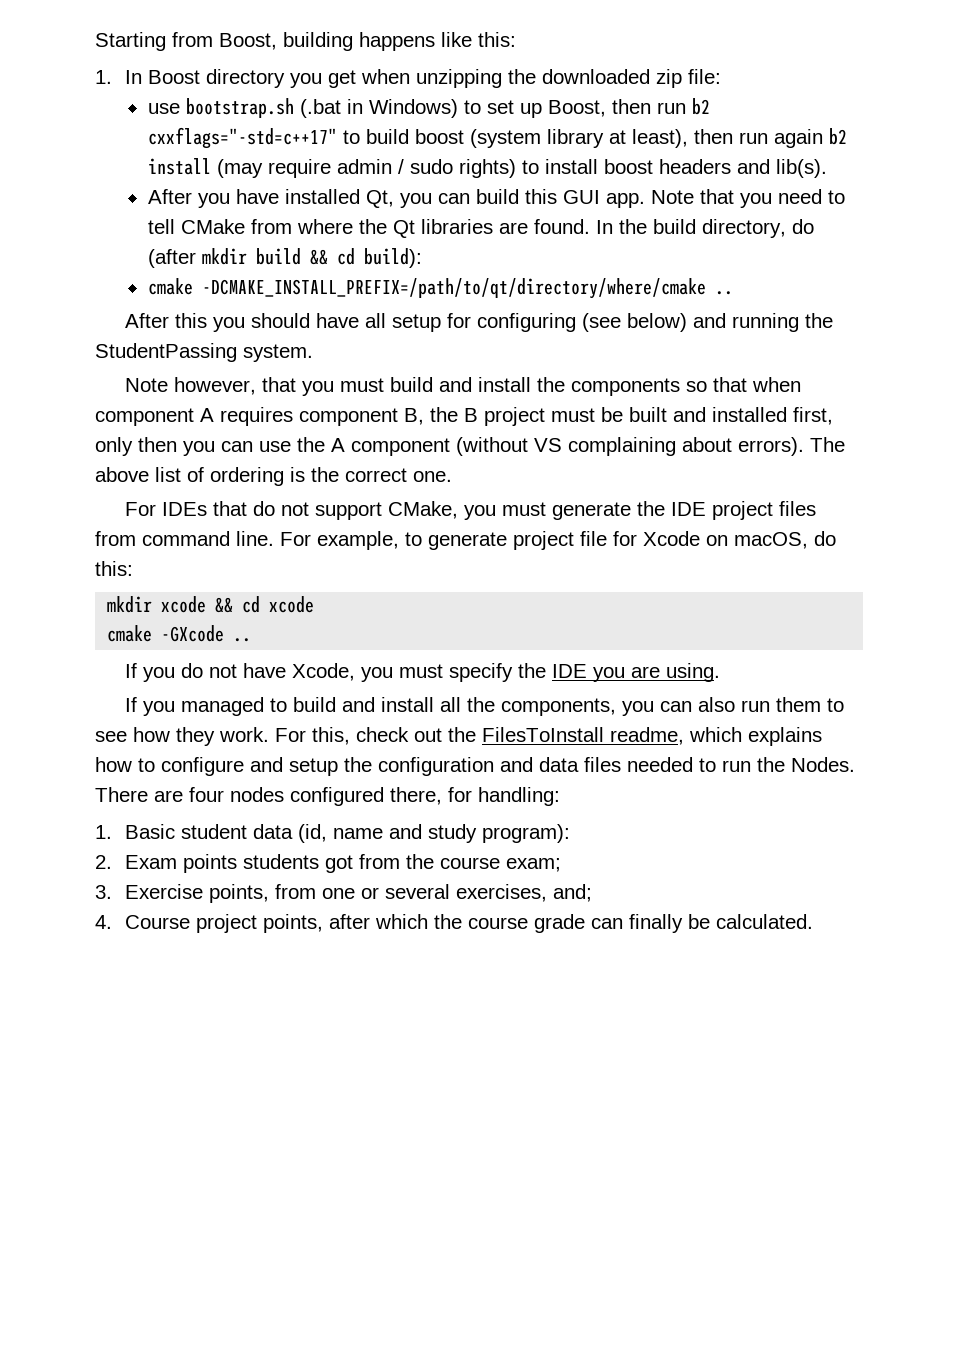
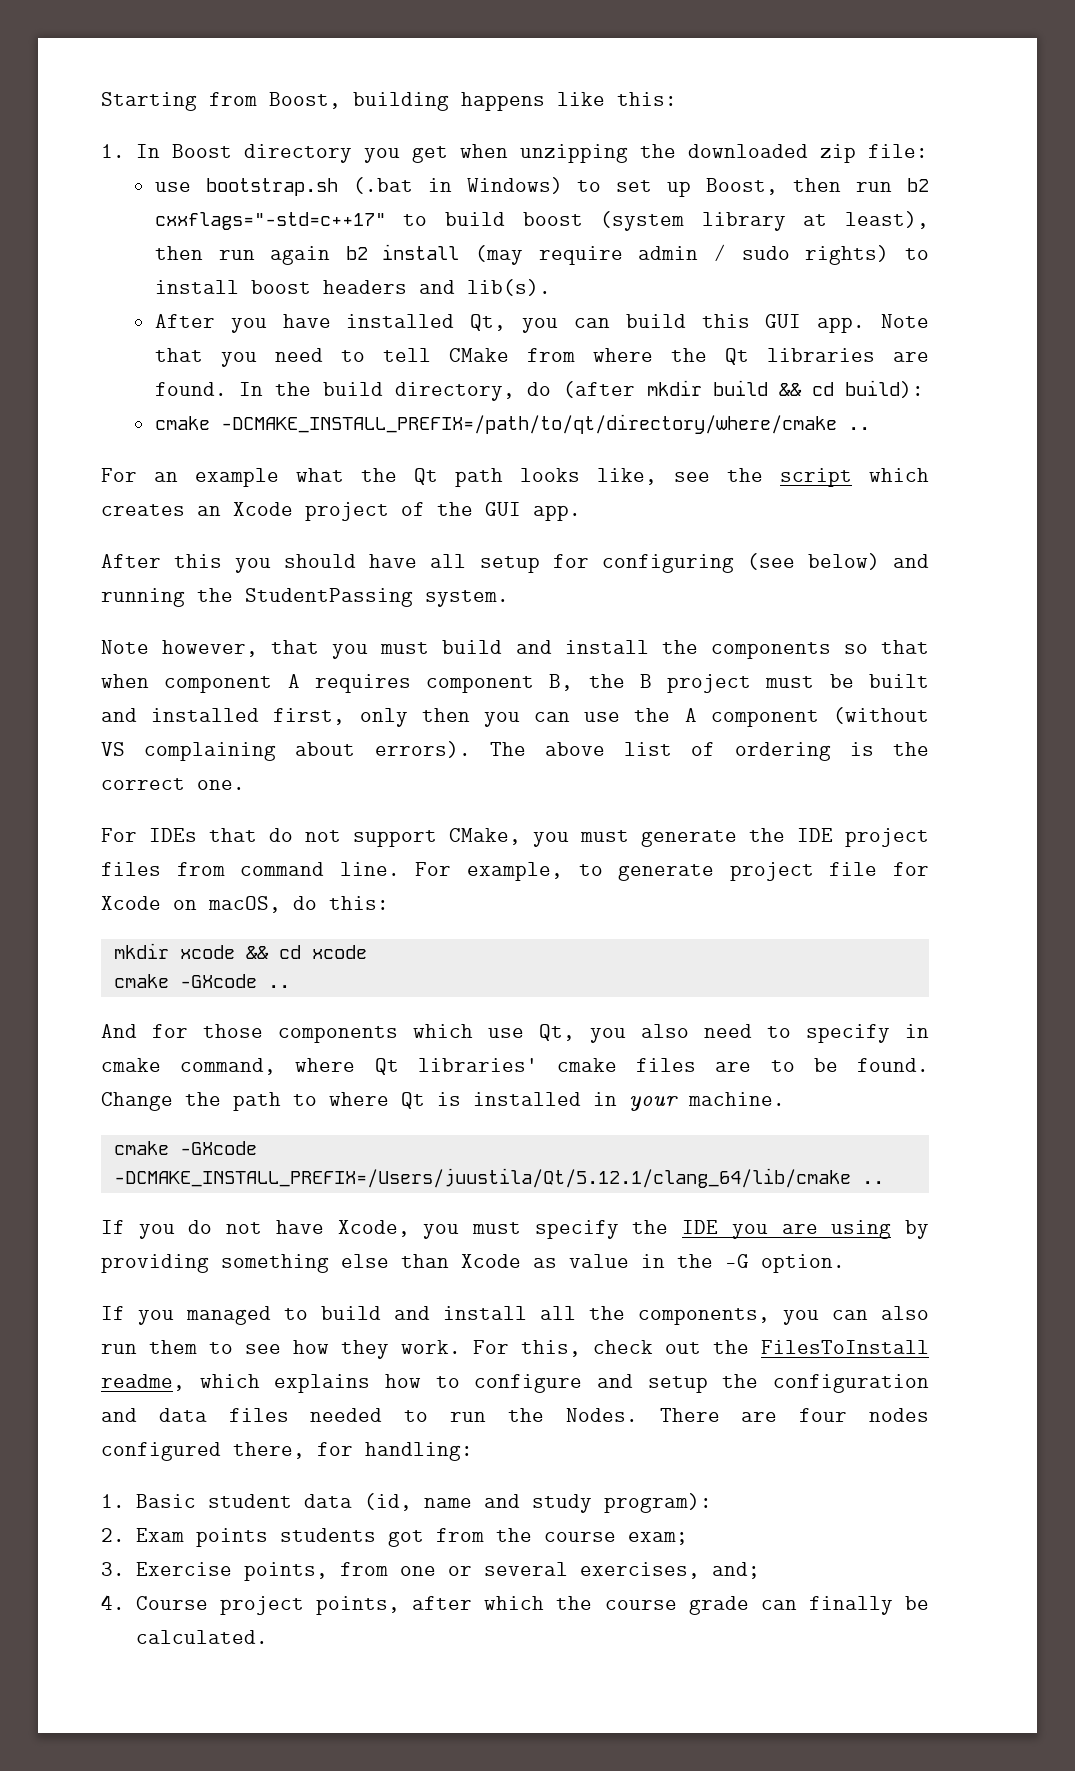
+ For an example what the Qt path looks like, see the script which creates an Xcode project of the GUI app.
+ And for those components which use Qt, you also need to specify in cmake command, where Qt libraries' cmake files are to be found. Change the path to where Qt is installed in your machine.
+ cmake -GXcode -DCMAKE_INSTALL_PREFIX=/Users/juustila/Qt/5.12.1/clang_64/lib/cmake ..
- If you do not have Xcode, you must specify the IDE you are using.
+ If you do not have Xcode, you must specify the IDE you are using by providing something else than Xcode as value in the -G option.

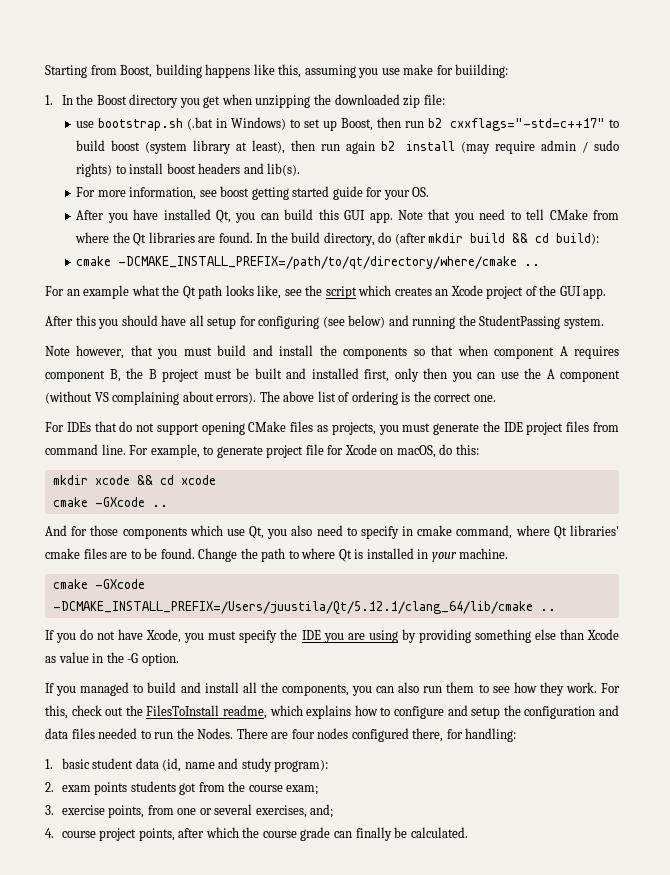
- Starting from Boost, building happens like this:
+ Starting from Boost, building happens like this, assuming you use make for buiilding:
- 1. In Boost directory you get when unzipping the downloaded zip file:
+ 1. In the Boost directory you get when unzipping the downloaded zip file:
+ For more information, see boost getting started guide for your OS.
- For IDEs that do not support CMake, you must generate the IDE project files from command line.
+ For IDEs that do not support opening CMake files as projects, you must generate the IDE project files from command line.
- 1. Basic student data (id, name and study program):
+ 1. basic student data (id, name and study program):
- 2. Exam points students got from the course exam;
+ 2. exam points students got from the course exam;
- 3. Exercise points, from one or several exercises, and;
+ 3. exercise points, from one or several exercises, and;
- 4. Course project points, after which the course grade can finally be calculated.
+ 4. course project points, after which the course grade can finally be calculated.

